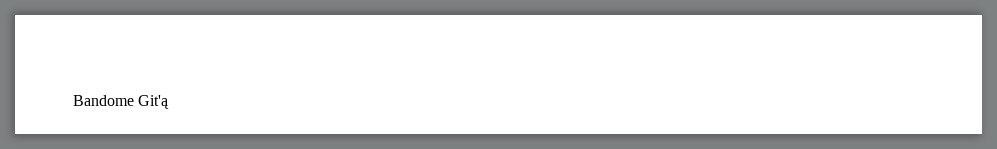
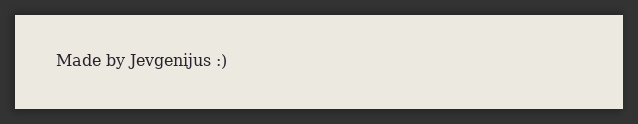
- Bandome Git'ą
+ Made by Jevgenijus :)

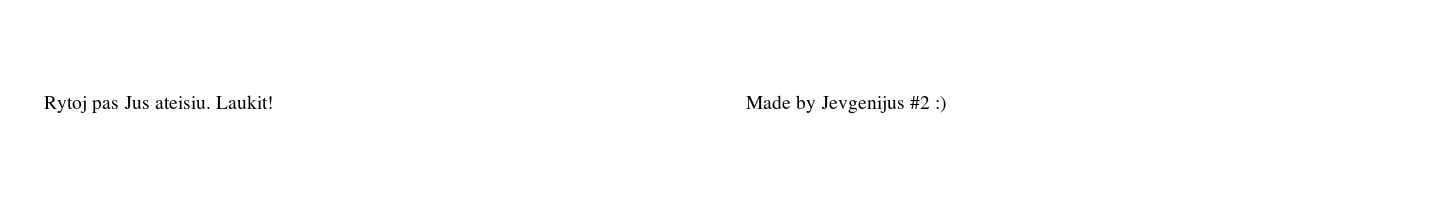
+ Rytoj pas Jus ateisiu. Laukit!
- Made by Jevgenijus :)
+ Made by Jevgenijus #2 :)

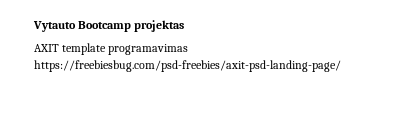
- Rytoj pas Jus ateisiu. Laukit!
- Made by Jevgenijus #2 :)
+ Vytauto Bootcamp projektas
+ AXIT template programavimas https://freebiesbug.com/psd-freebies/axit-psd-landing-page/

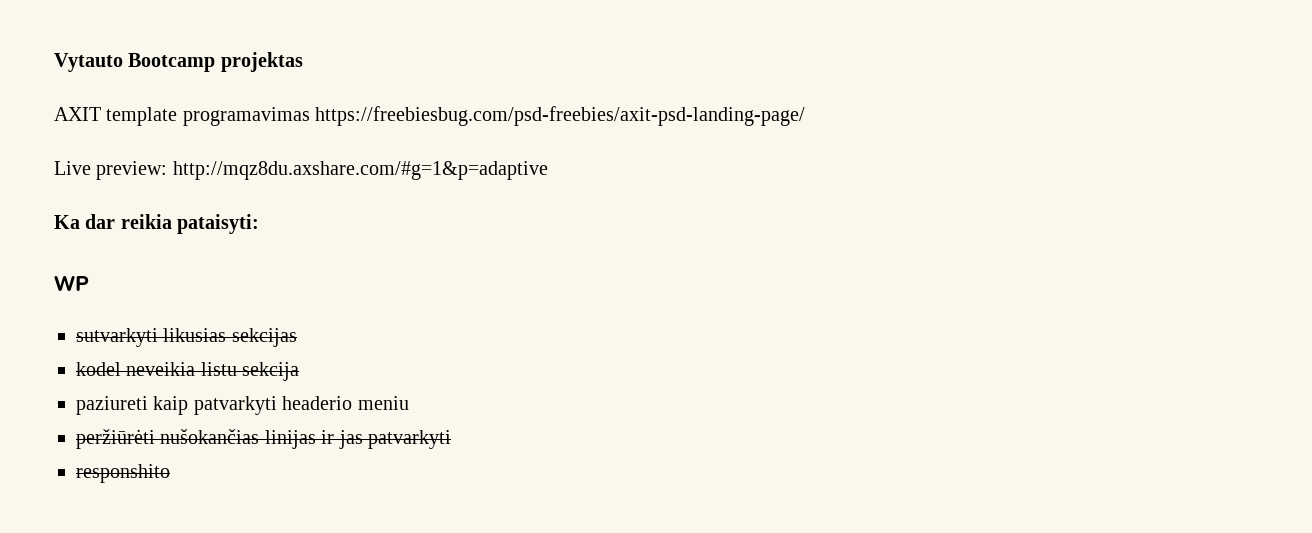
+ Live preview: http://mqz8du.axshare.com/#g=1&p=adaptive
+ Ka dar reikia pataisyti:
+ WP
+ sutvarkyti likusias sekcijas
+ kodel neveikia listu sekcija
+ paziureti kaip patvarkyti headerio meniu
+ peržiūrėti nušokančias linijas ir jas patvarkyti
+ responshito

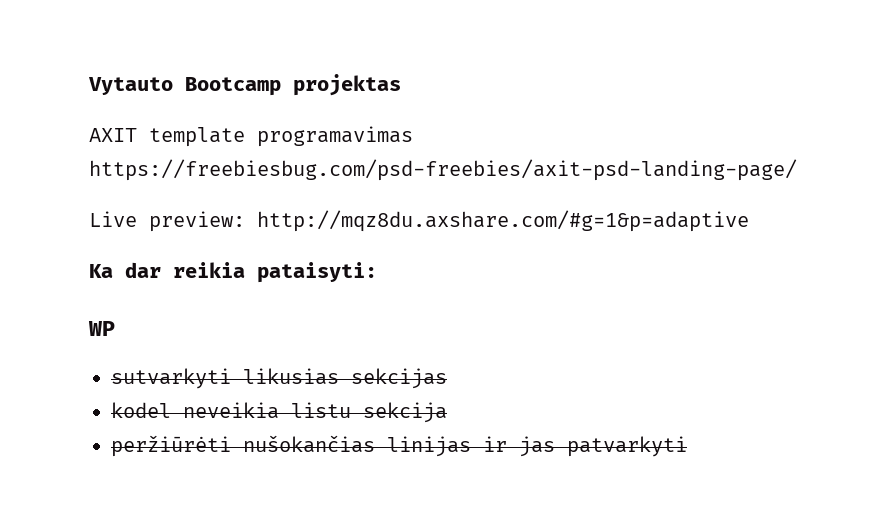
- paziureti kaip patvarkyti headerio meniu
- responshito

